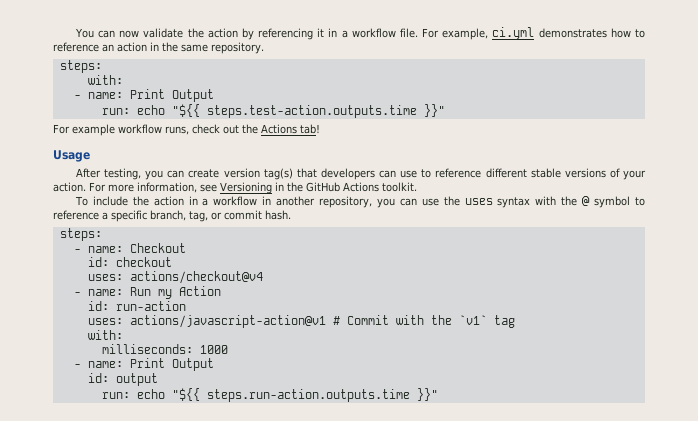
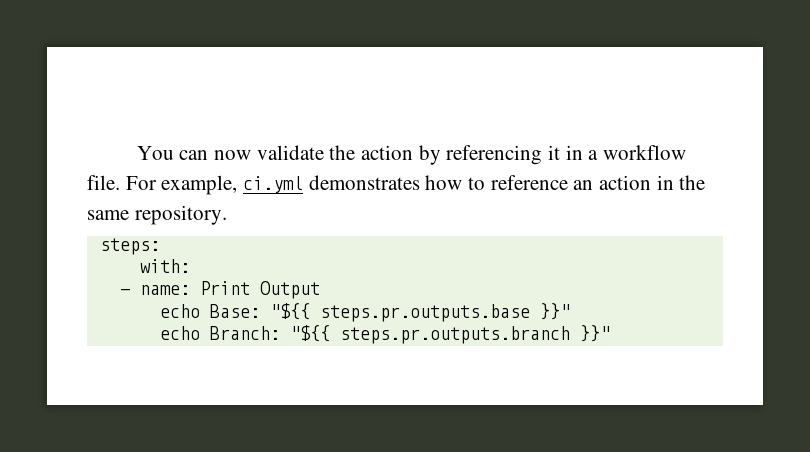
- run: echo "${{ steps.test-action.outputs.time }}"
- For example workflow runs, check out the Actions tab!
- Usage
- After testing, you can create version tag(s) that developers can use to reference different stable versions of your action. For more information, see Versioning in the GitHub Actions toolkit.
- To include the action in a workflow in another repository, you can use the uses syntax with the @ symbol to reference a specific branch, tag, or commit hash.
- steps:
- - name: Checkout
- id: checkout
- uses: actions/checkout@v4
- - name: Run my Action
- id: run-action
- uses: actions/javascript-action@v1 # Commit with the `v1` tag
- with:
- milliseconds: 1000
- - name: Print Output
- id: output
- run: echo "${{ steps.run-action.outputs.time }}"
+ echo Base: "${{ steps.pr.outputs.base }}"
+ echo Branch: "${{ steps.pr.outputs.branch }}"

